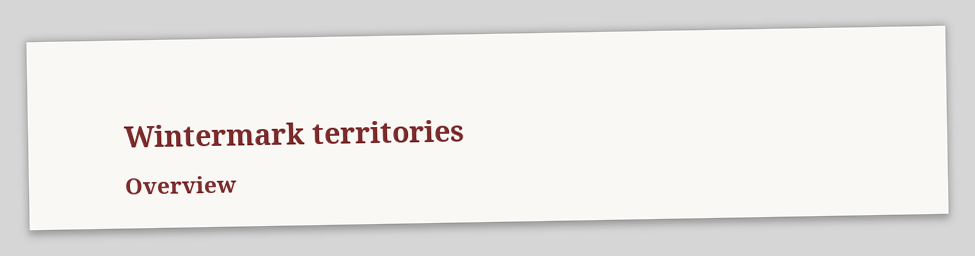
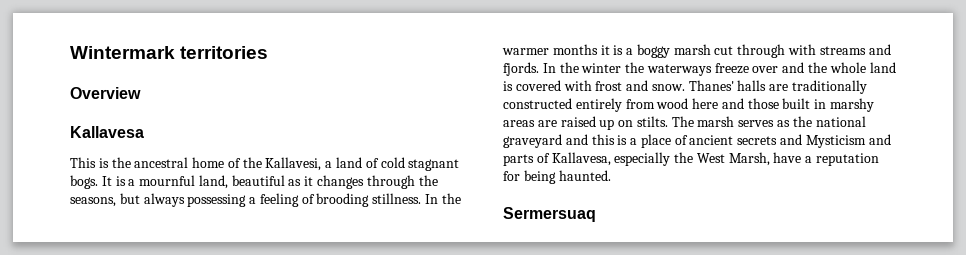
+ Kallavesa
+ This is the ancestral home of the Kallavesi, a land of cold stagnant bogs. It is a mournful land, beautiful as it changes through the seasons, but always possessing a feeling of brooding stillness. In the warmer months it is a boggy marsh cut through with streams and fjords. In the winter the waterways freeze over and the whole land is covered with frost and snow. Thanes' halls are traditionally constructed entirely from wood here and those built in marshy areas are raised up on stilts. The marsh serves as the national graveyard and this is a place of ancient secrets and Mysticism and parts of Kallavesa, especially the West Marsh, have a reputation for being haunted.
+ Sermersuaq

